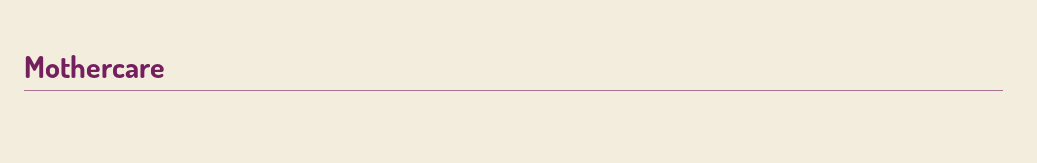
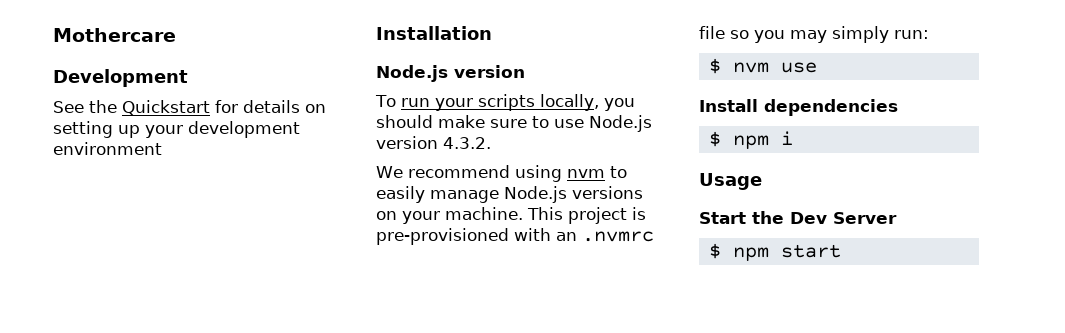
+ Development
+ See the Quickstart for details on setting up your development environment
+ Installation
+ Node.js version
+ To run your scripts locally, you should make sure to use Node.js version 4.3.2.
+ We recommend using nvm to easily manage Node.js versions on your machine. This project is pre-provisioned with an .nvmrc file so you may simply run:
+ $ nvm use
+ Install dependencies
+ $ npm i
+ Usage
+ Start the Dev Server
+ $ npm start

